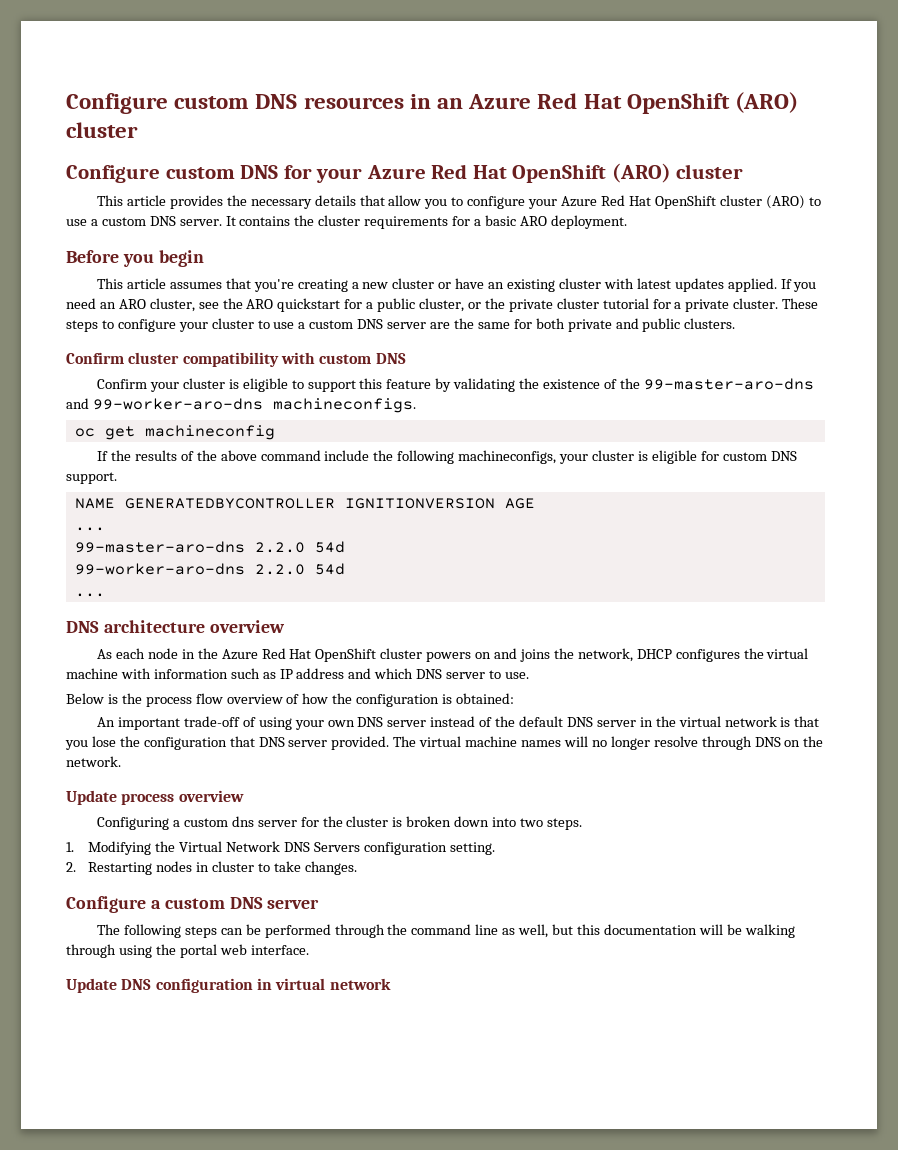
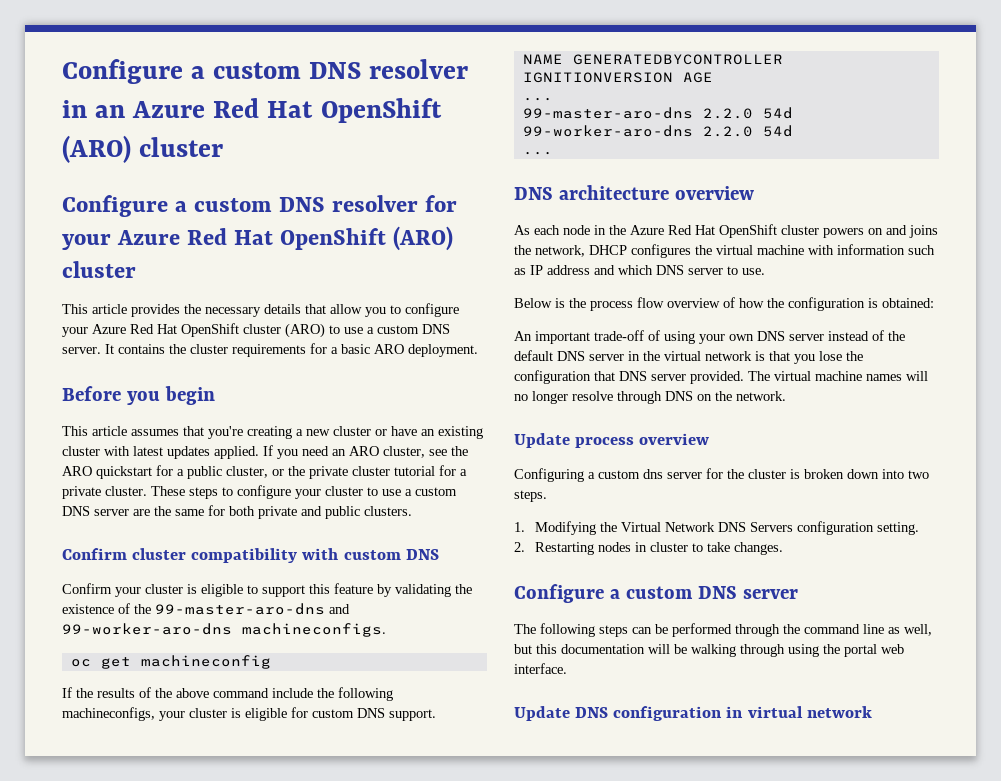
- Configure custom DNS resources in an Azure Red Hat OpenShift (ARO) cluster
+ Configure a custom DNS resolver in an Azure Red Hat OpenShift (ARO) cluster
- Configure custom DNS for your Azure Red Hat OpenShift (ARO) cluster
+ Configure a custom DNS resolver for your Azure Red Hat OpenShift (ARO) cluster

